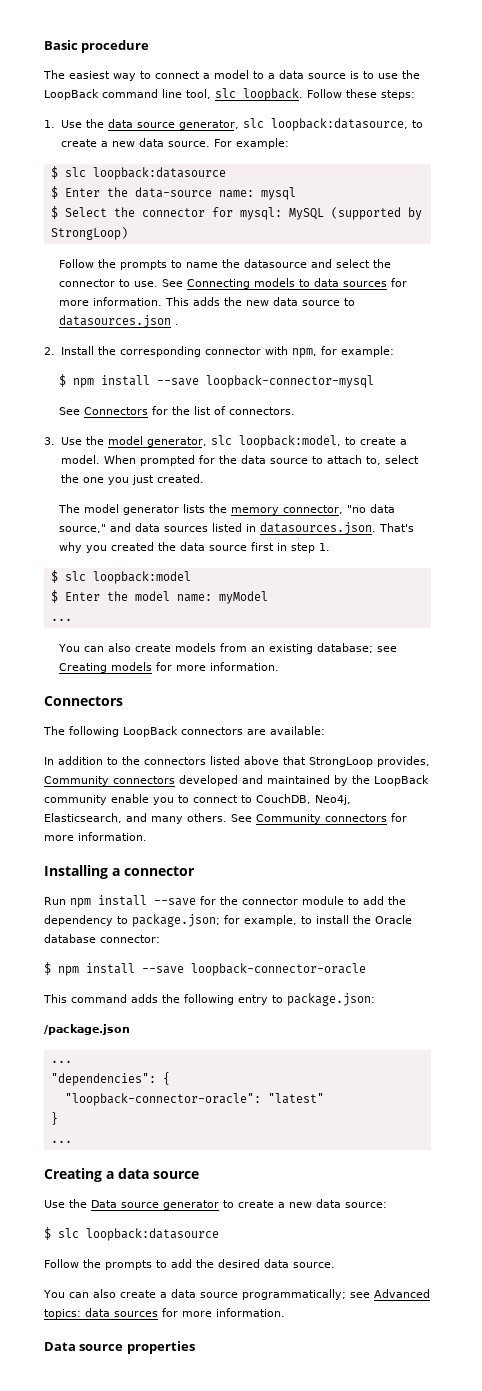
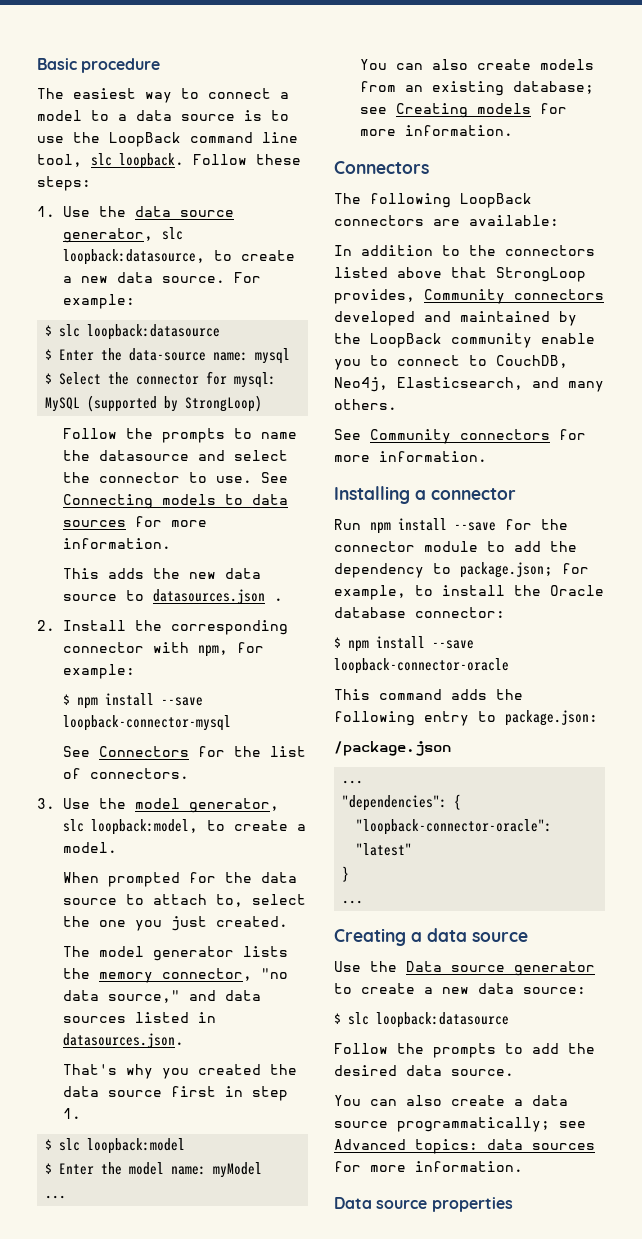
- See Connecting models to data sources for more information. This adds the new data source to datasources.json .
+ See Connecting models to data sources for more information.
+ This adds the new data source to datasources.json .
- 3. Use the model generator, slc loopback:model, to create a model. When prompted for the data source to attach to, select the one you just created.
+ 3. Use the model generator, slc loopback:model, to create a model.
+ When prompted for the data source to attach to, select the one you just created.
- The model generator lists the memory connector, "no data source," and data sources listed in datasources.json. That's why you created the data source first in step 1.
+ The model generator lists the memory connector, "no data source," and data sources listed in datasources.json.
+ That's why you created the data source first in step 1.
- In addition to the connectors listed above that StrongLoop provides, Community connectors developed and maintained by the LoopBack community enable you to connect to CouchDB, Neo4j, Elasticsearch, and many others. See Community connectors for more information.
+ In addition to the connectors listed above that StrongLoop provides, Community connectors developed and maintained by the LoopBack community enable you to connect to CouchDB, Neo4j, Elasticsearch, and many others.
+ See Community connectors for more information.

